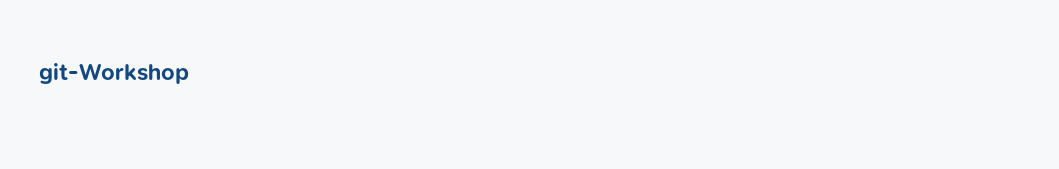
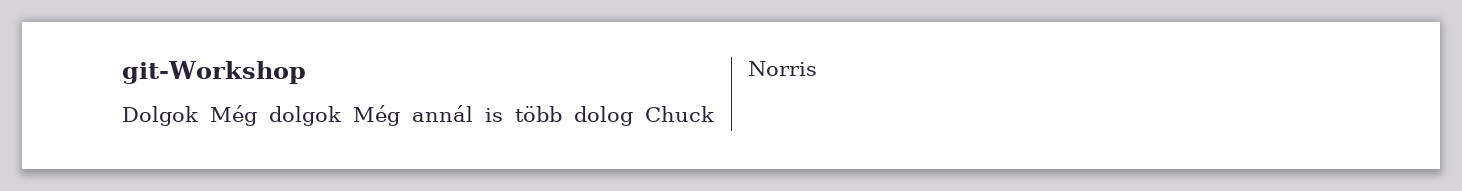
+ Dolgok Még dolgok Még annál is több dolog Chuck Norris

